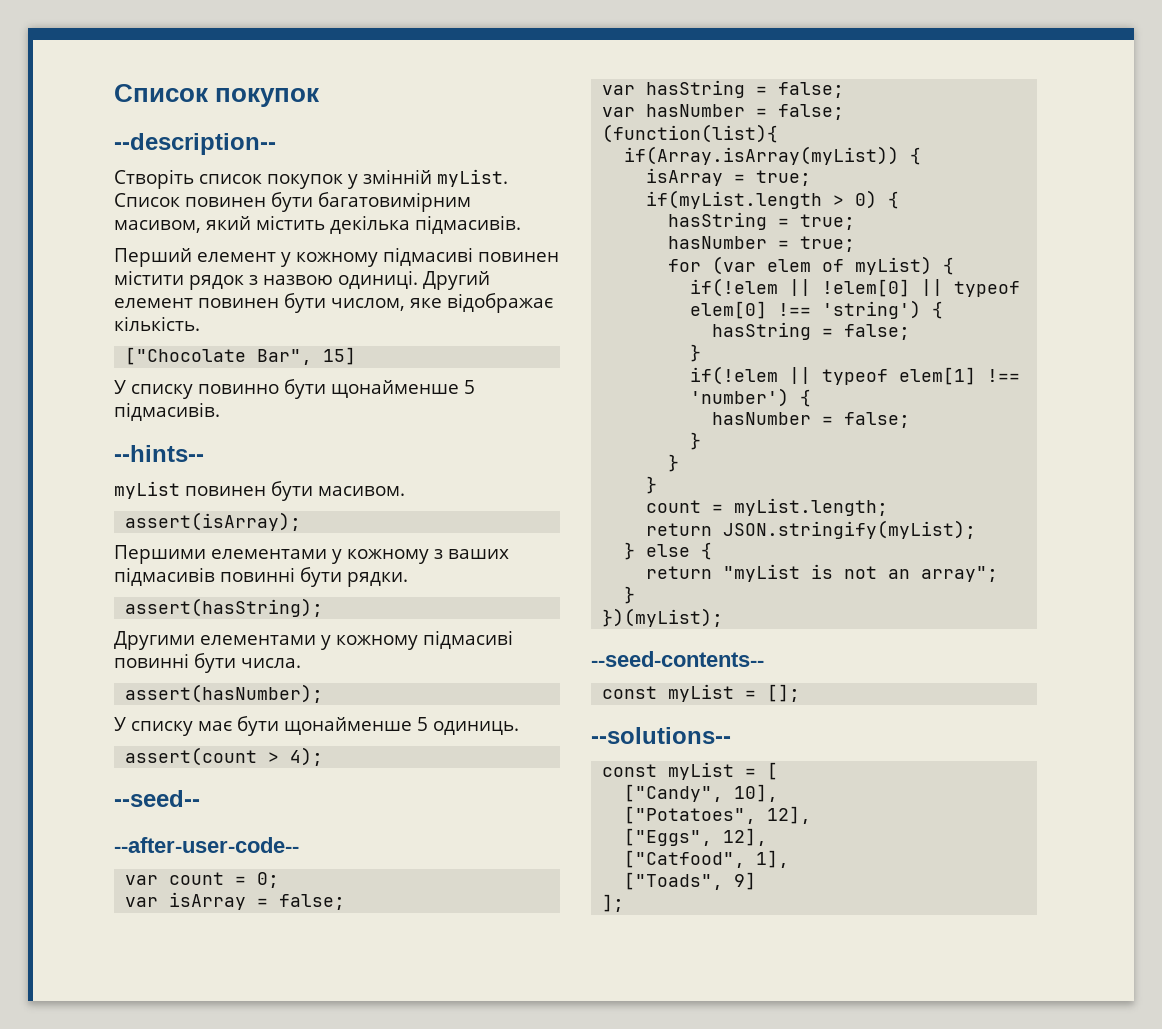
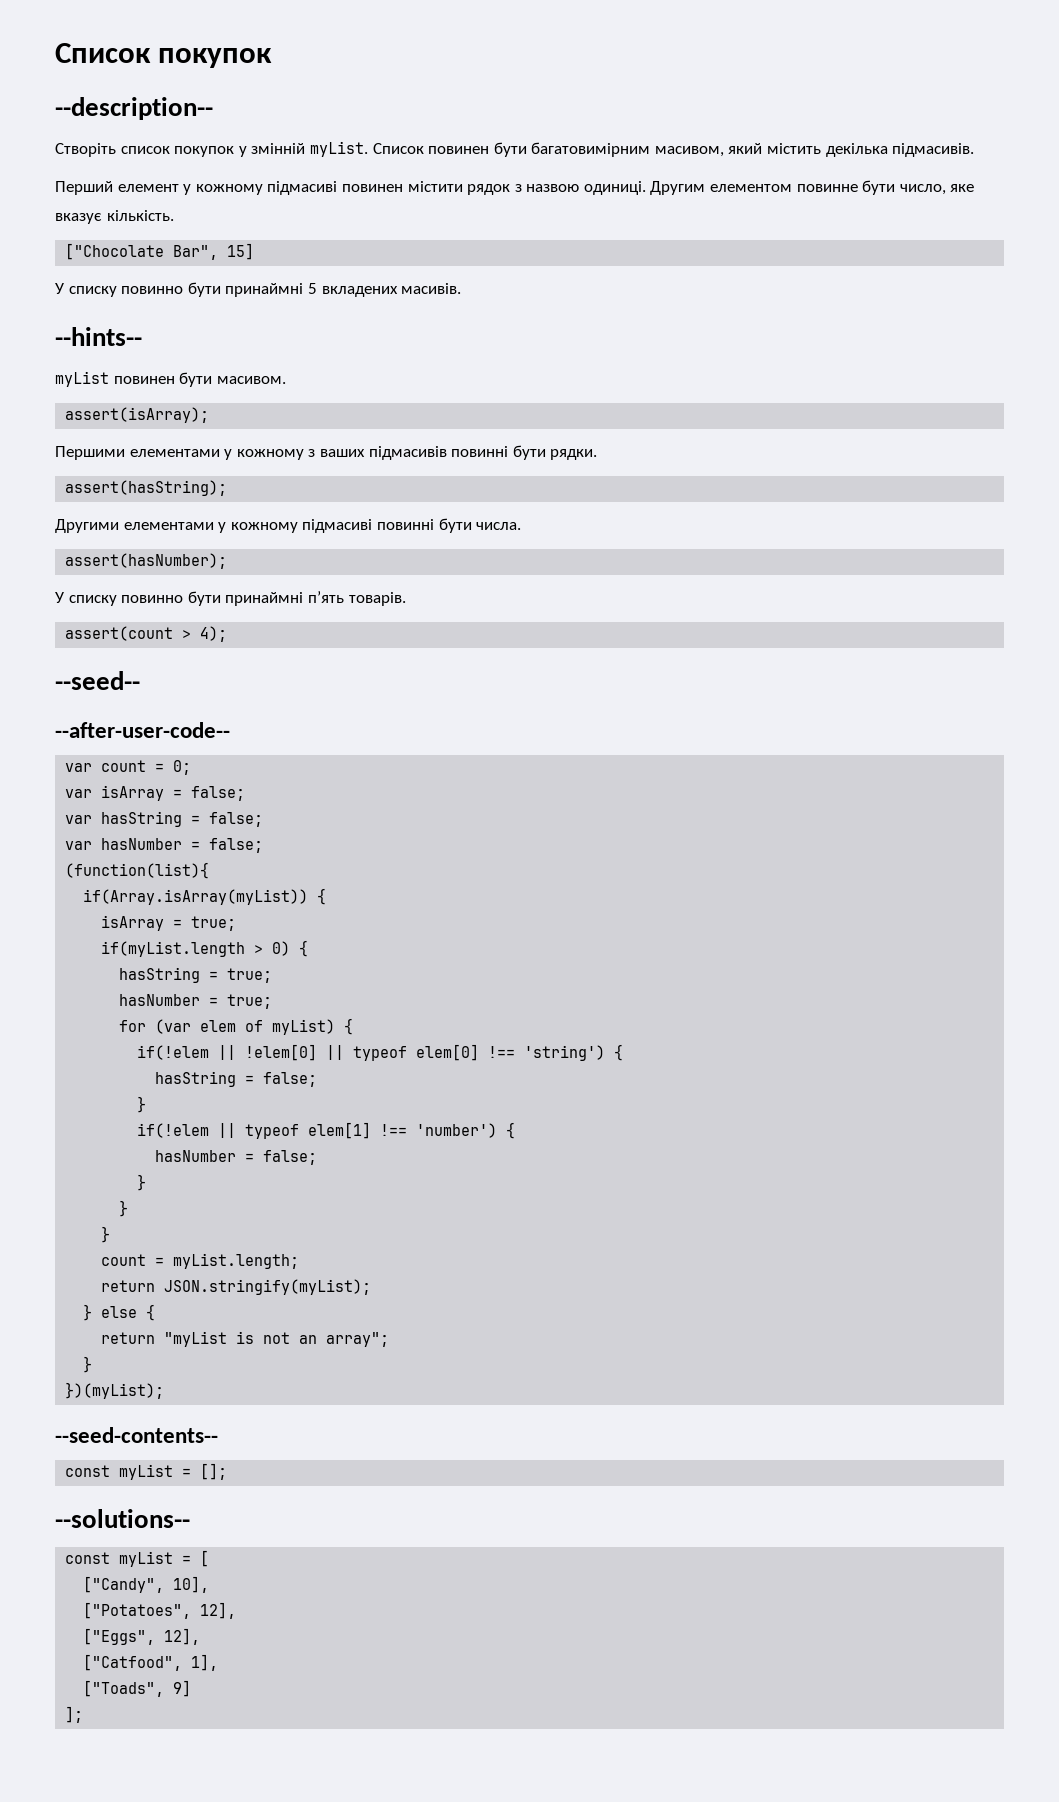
- Другий елемент повинен бути числом, яке відображає кількість.
+ Другим елементом повинне бути число, яке вказує кількість.
- У списку повинно бути щонайменше 5 підмасивів.
+ У списку повинно бути принаймні 5 вкладених масивів.
- У списку має бути щонайменше 5 одиниць.
+ У списку повинно бути принаймні п’ять товарів.

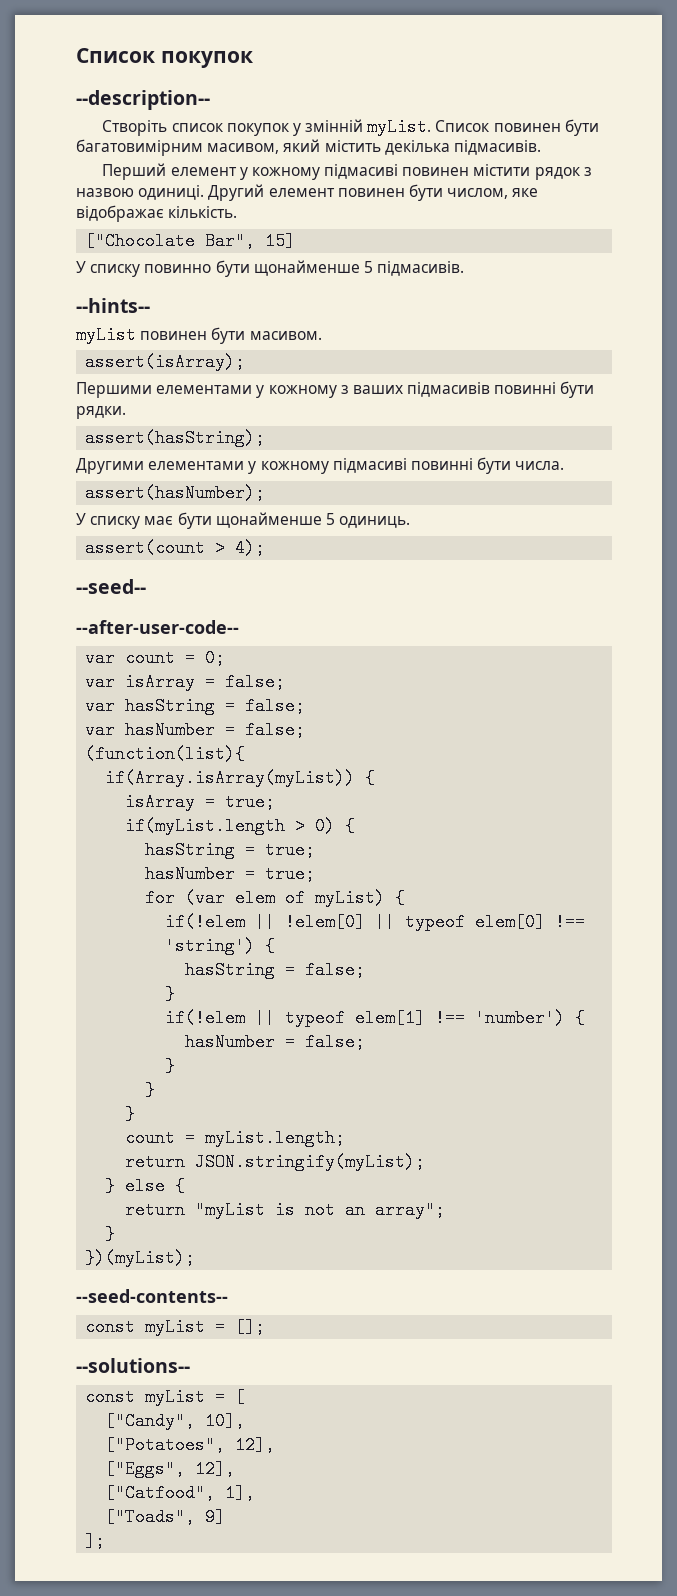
- Другим елементом повинне бути число, яке вказує кількість.
+ Другий елемент повинен бути числом, яке відображає кількість.
- У списку повинно бути принаймні 5 вкладених масивів.
+ У списку повинно бути щонайменше 5 підмасивів.
- У списку повинно бути принаймні п’ять товарів.
+ У списку має бути щонайменше 5 одиниць.

